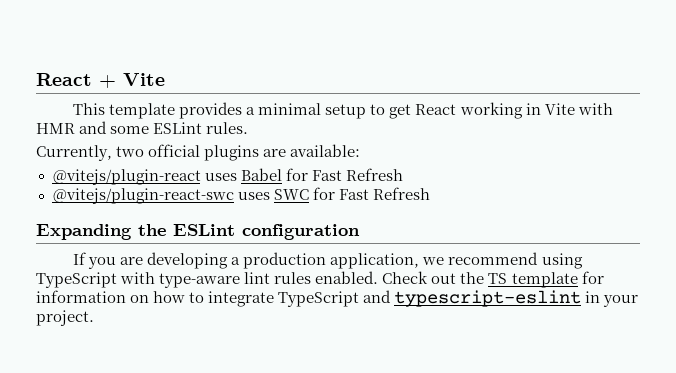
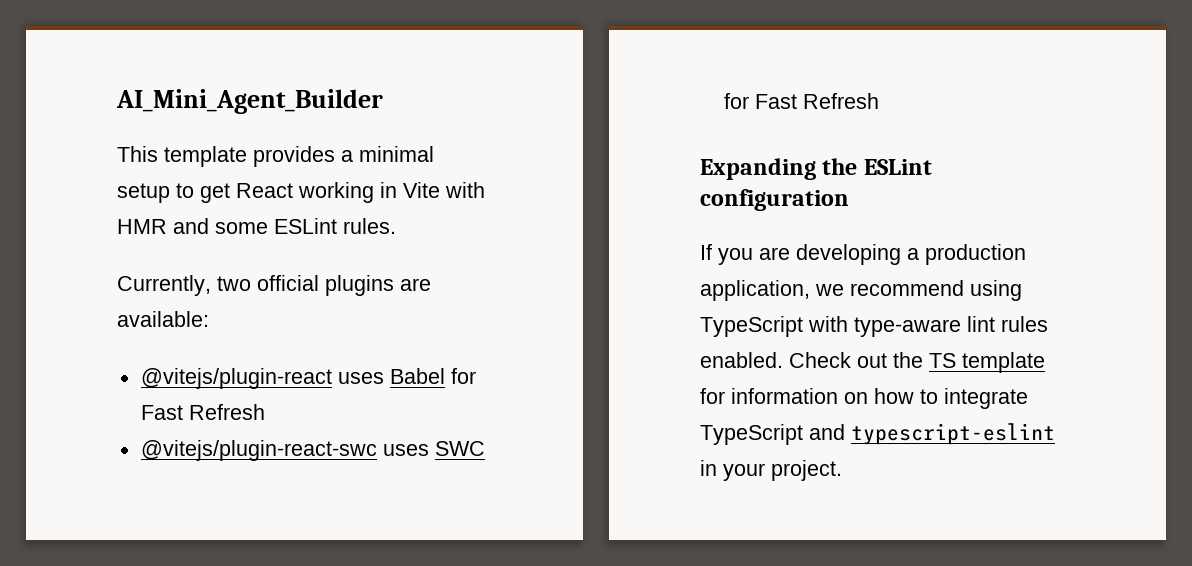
- React + Vite
+ AI_Mini_Agent_Builder

